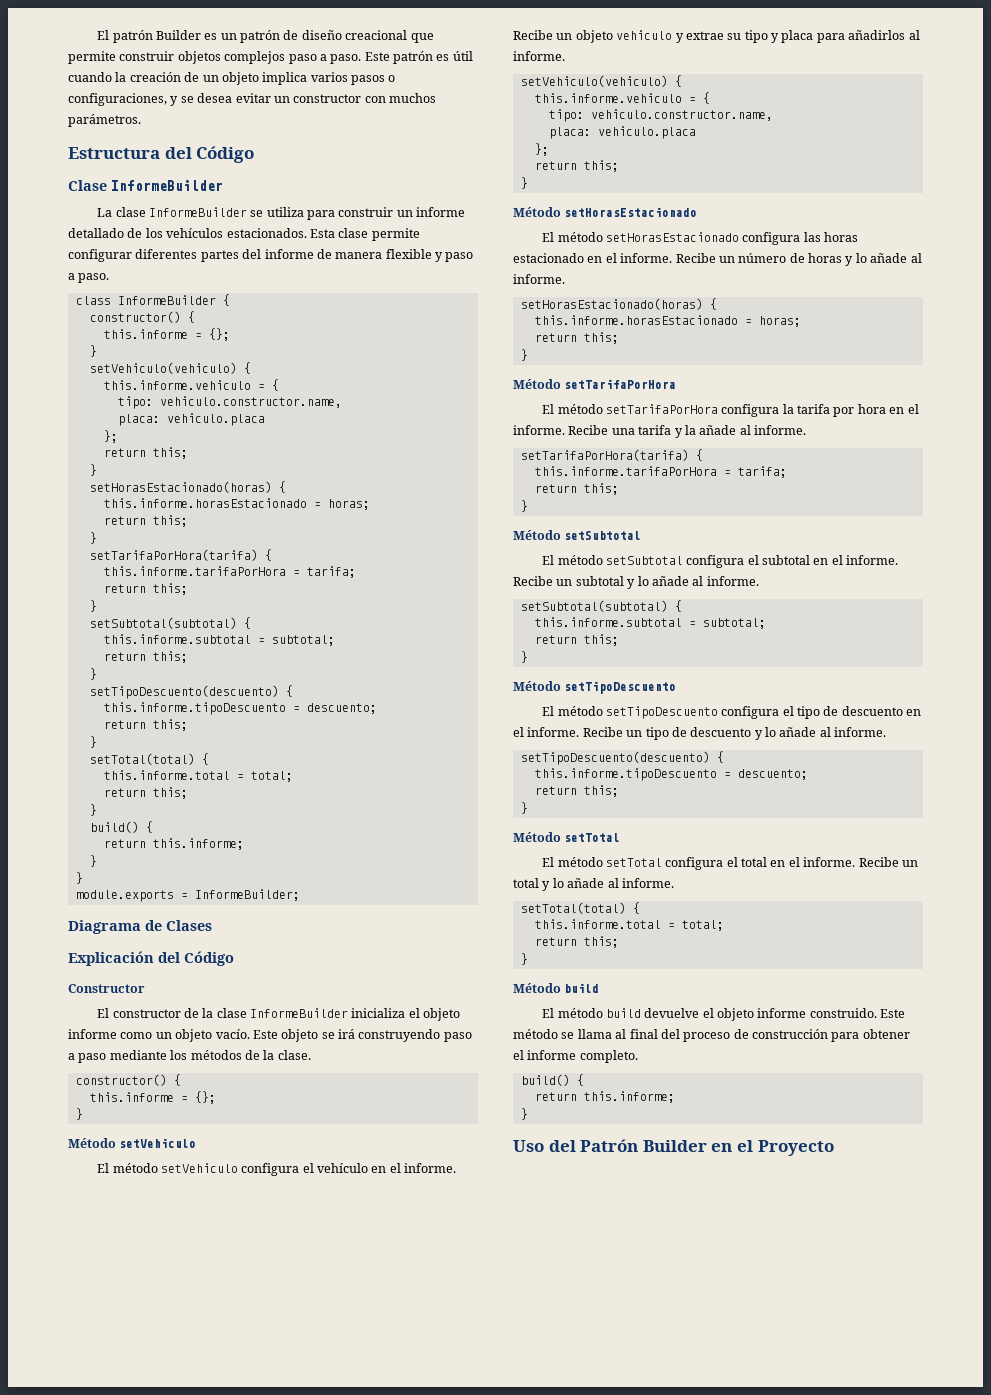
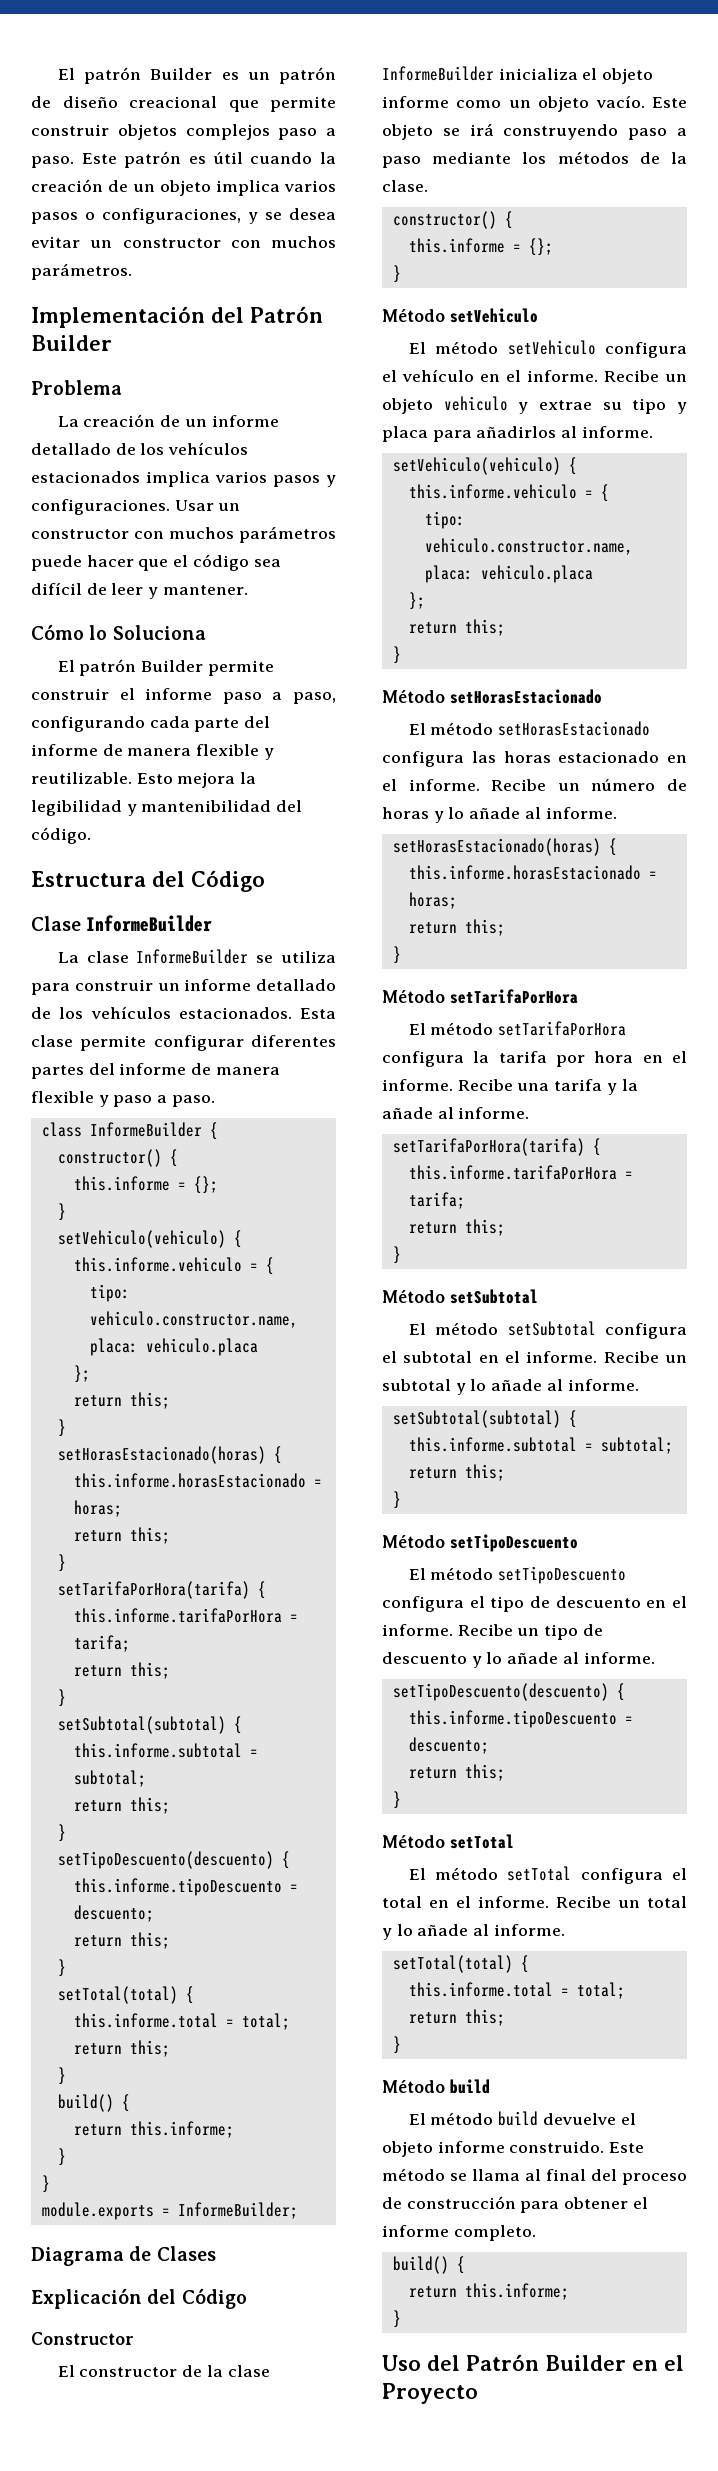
+ Implementación del Patrón Builder
+ Problema
+ La creación de un informe detallado de los vehículos estacionados implica varios pasos y configuraciones. Usar un constructor con muchos parámetros puede hacer que el código sea difícil de leer y mantener.
+ Cómo lo Soluciona
+ El patrón Builder permite construir el informe paso a paso, configurando cada parte del informe de manera flexible y reutilizable. Esto mejora la legibilidad y mantenibilidad del código.

